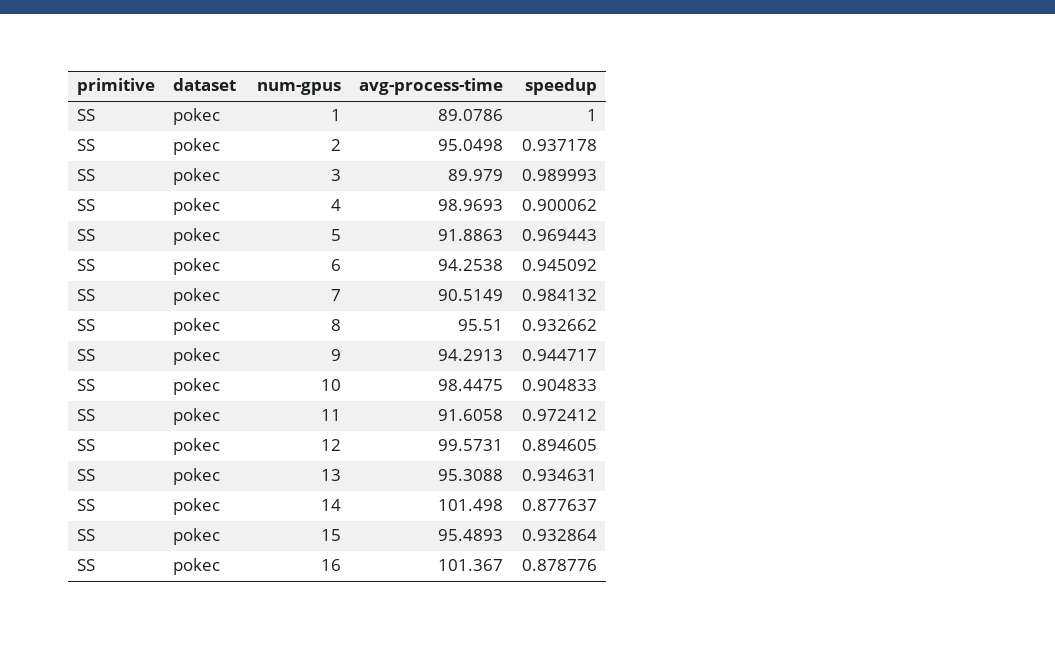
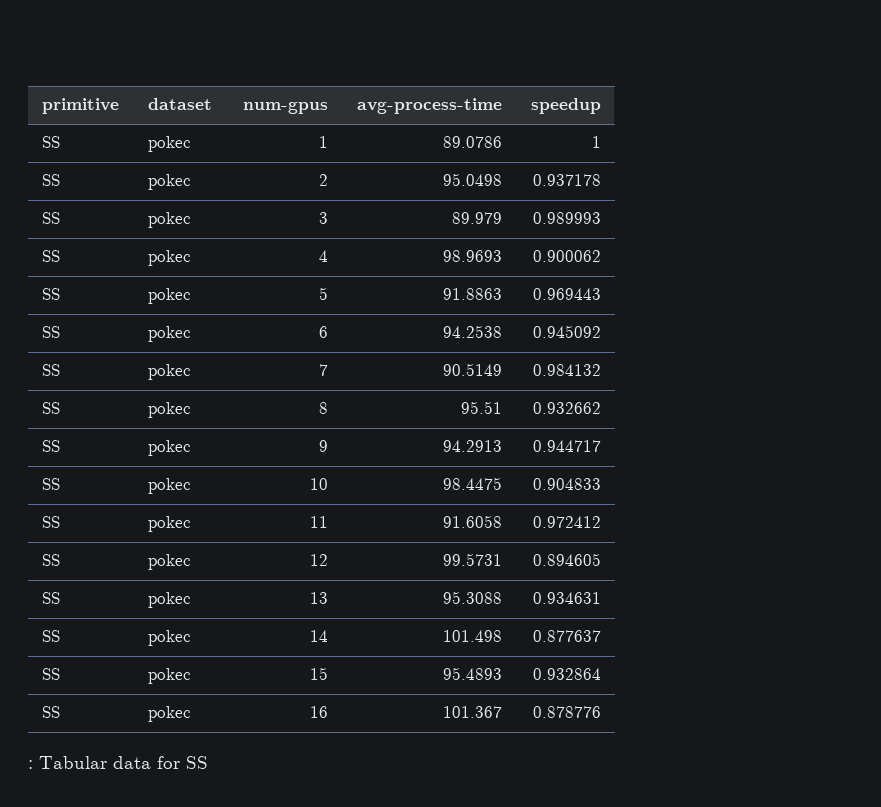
+ : Tabular data for SS

